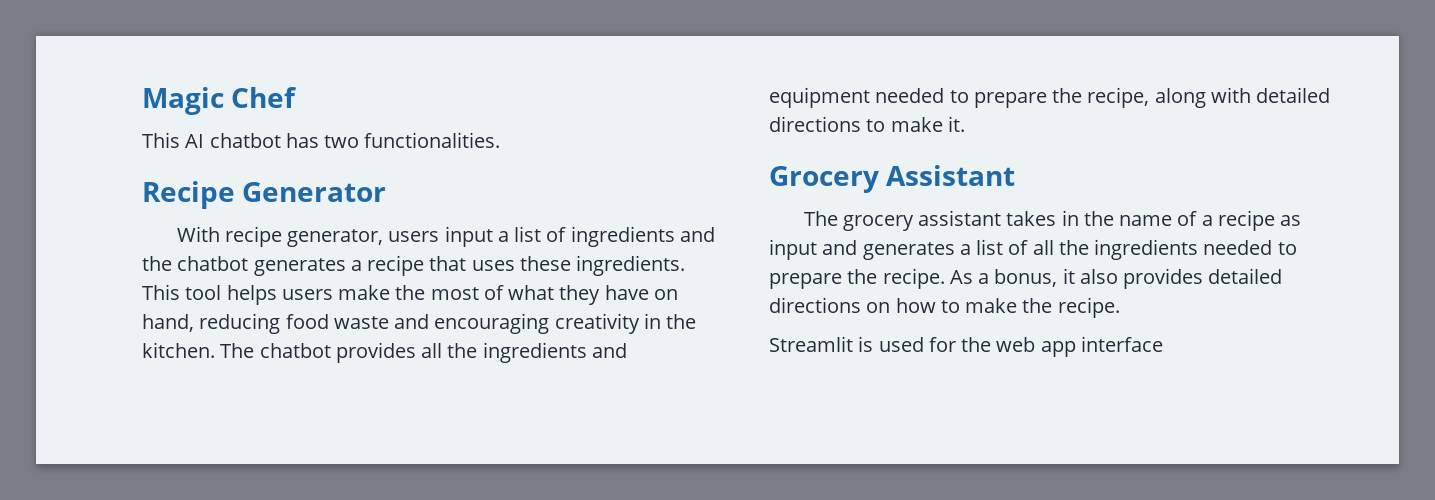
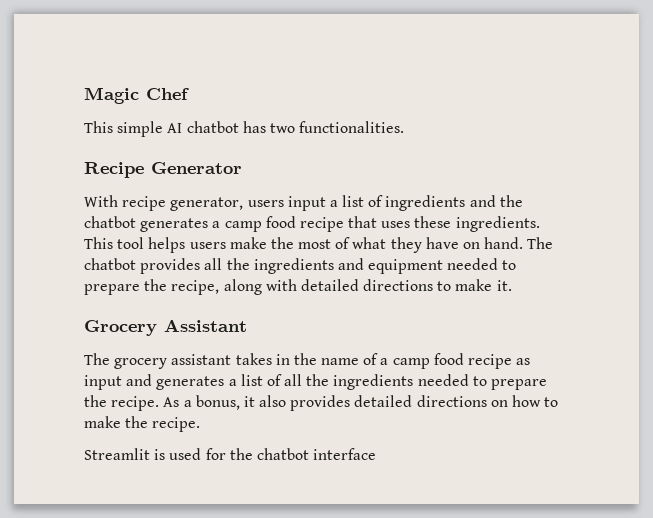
- This AI chatbot has two functionalities.
+ This simple AI chatbot has two functionalities.
- With recipe generator, users input a list of ingredients and the chatbot generates a recipe that uses these ingredients.
+ With recipe generator, users input a list of ingredients and the chatbot generates a camp food recipe that uses these ingredients.
- This tool helps users make the most of what they have on hand, reducing food waste and encouraging creativity in the kitchen.
+ This tool helps users make the most of what they have on hand.
- The grocery assistant takes in the name of a recipe as input and generates a list of all the ingredients needed to prepare the recipe.
+ The grocery assistant takes in the name of a camp food recipe as input and generates a list of all the ingredients needed to prepare the recipe.
- Streamlit is used for the web app interface
+ Streamlit is used for the chatbot interface

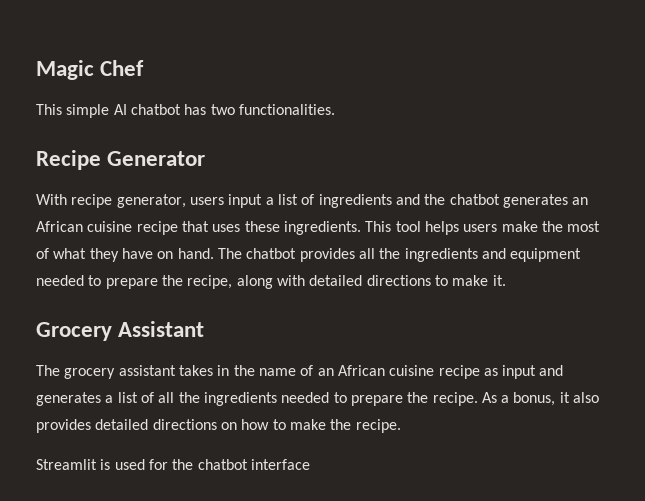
- With recipe generator, users input a list of ingredients and the chatbot generates a camp food recipe that uses these ingredients.
+ With recipe generator, users input a list of ingredients and the chatbot generates an African cuisine recipe that uses these ingredients.
- The grocery assistant takes in the name of a camp food recipe as input and generates a list of all the ingredients needed to prepare the recipe.
+ The grocery assistant takes in the name of an African cuisine recipe as input and generates a list of all the ingredients needed to prepare the recipe.

